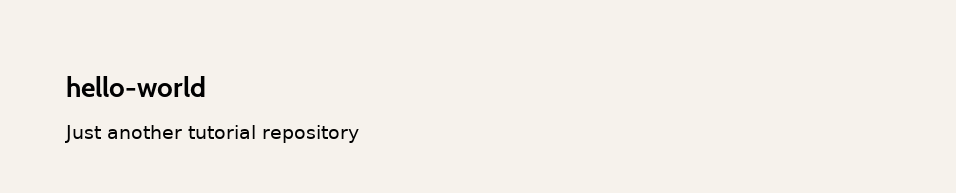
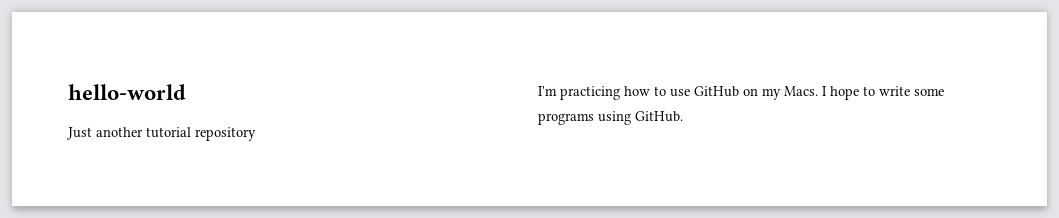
+ I'm practicing how to use GitHub on my Macs. I hope to write some programs using GitHub.

